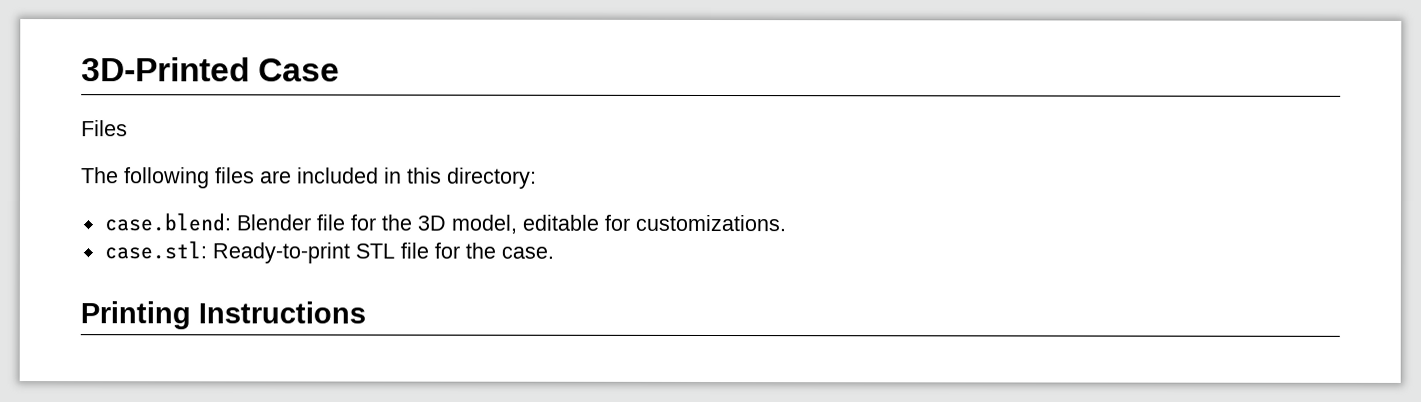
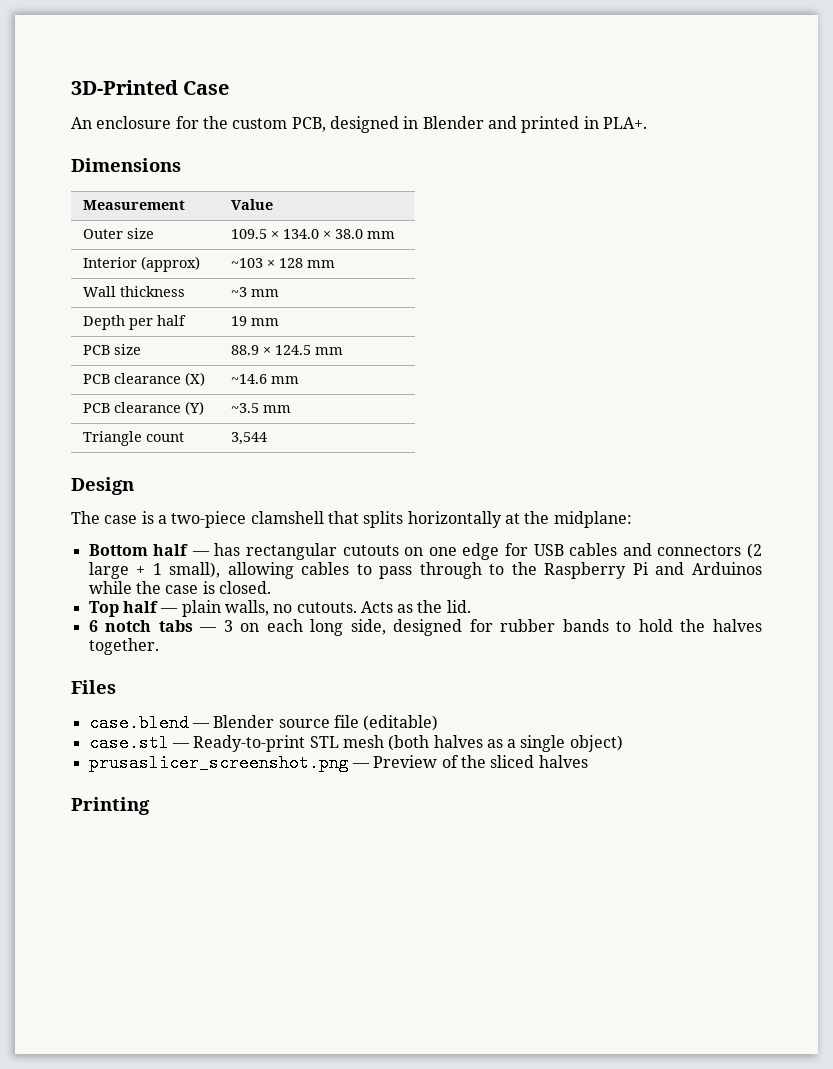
+ An enclosure for the custom PCB, designed in Blender and printed in PLA+.
+ Dimensions
+ Measurement | Value
+ Outer size | 109.5 × 134.0 × 38.0 mm
+ Interior (approx) | ~103 × 128 mm
+ Wall thickness | ~3 mm
+ Depth per half | 19 mm
+ PCB size | 88.9 × 124.5 mm
+ PCB clearance (X) | ~14.6 mm
+ PCB clearance (Y) | ~3.5 mm
+ Triangle count | 3,544
+ Design
+ The case is a two-piece clamshell that splits horizontally at the midplane:
+ Bottom half — has rectangular cutouts on one edge for USB cables and connectors (2 large + 1 small), allowing cables to pass through to the Raspberry Pi and Arduinos while the case is closed.
+ Top half — plain walls, no cutouts. Acts as the lid.
+ 6 notch tabs — 3 on each long side, designed for rubber bands to hold the halves together.
  Files
- The following files are included in this directory:
- case.blend: Blender file for the 3D model, editable for customizations.
- case.stl: Ready-to-print STL file for the case.
+ case.blend — Blender source file (editable)
+ case.stl — Ready-to-print STL mesh (both halves as a single object)
+ prusaslicer_screenshot.png — Preview of the sliced halves
- Printing Instructions
+ Printing

